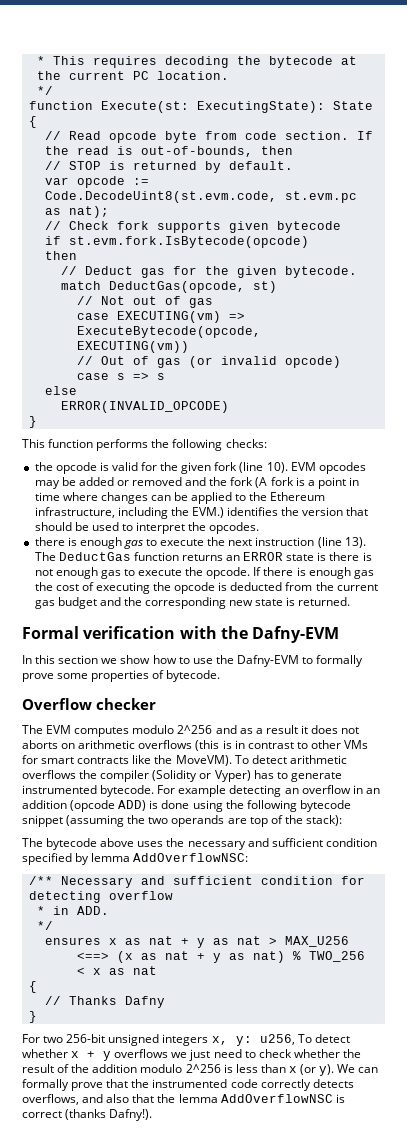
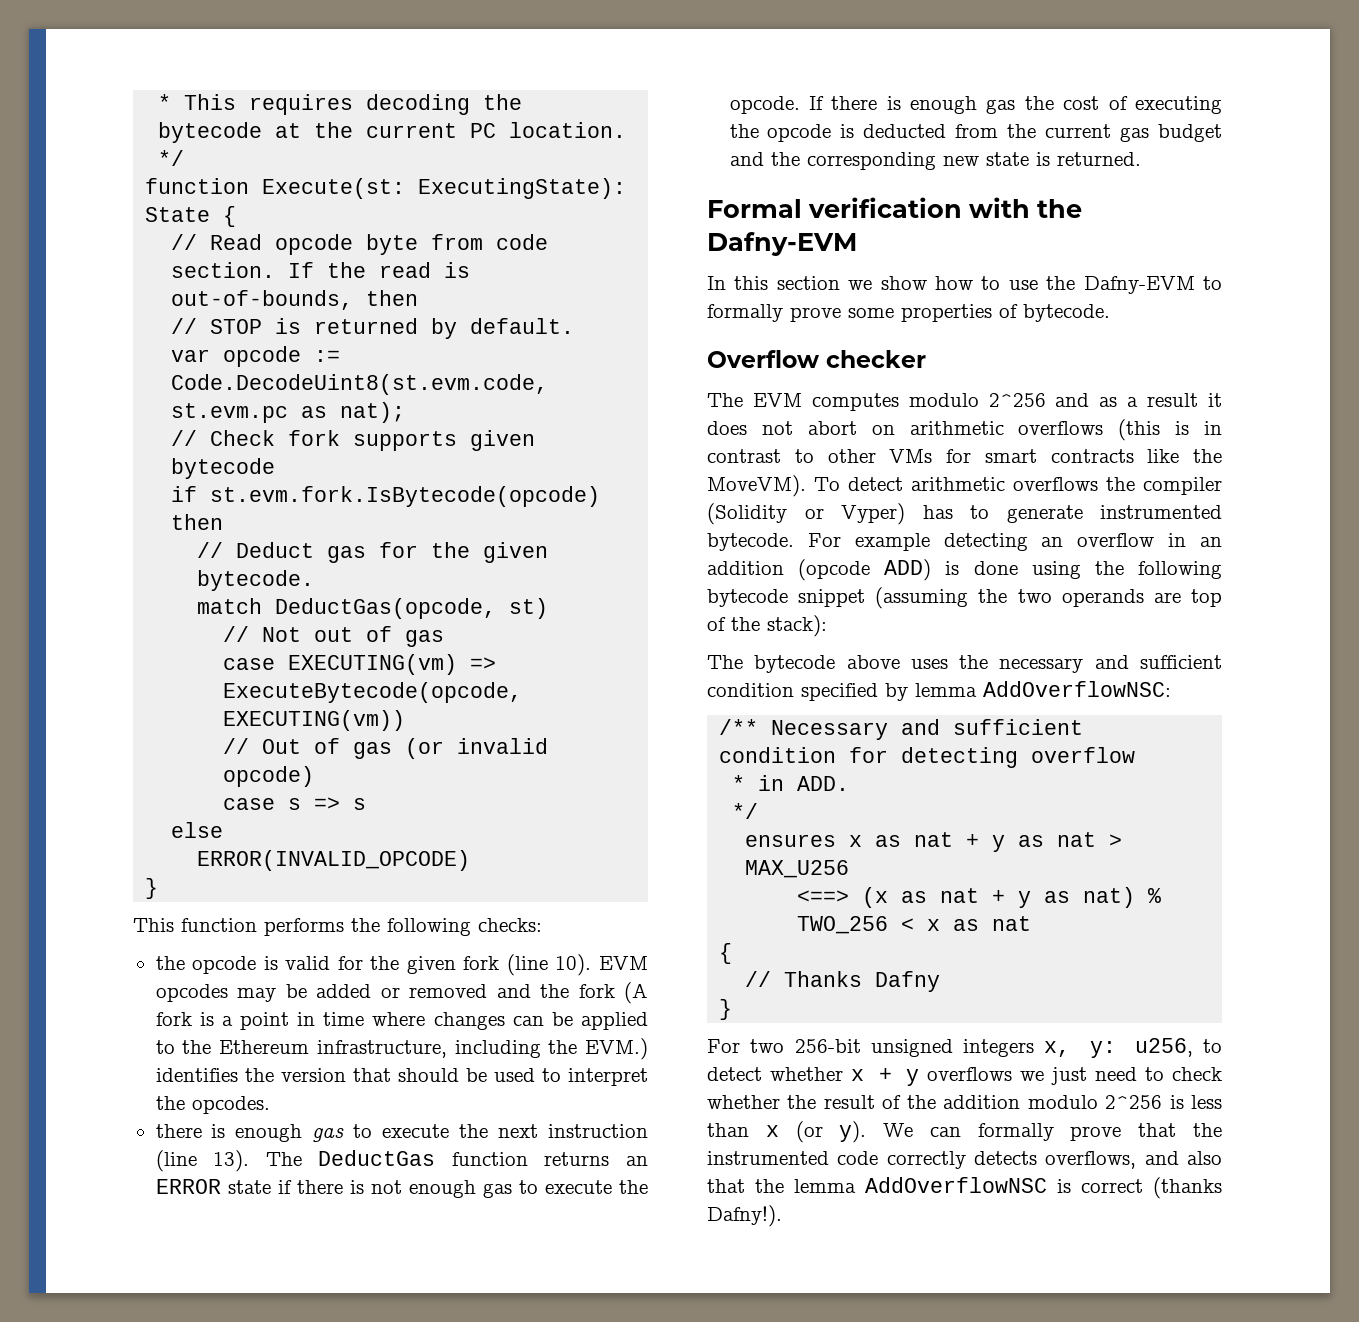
- The DeductGas function returns an ERROR state is there is not enough gas to execute the opcode.
+ The DeductGas function returns an ERROR state if there is not enough gas to execute the opcode.
- The EVM computes modulo 2^256 and as a result it does not aborts on arithmetic overflows (this is in contrast to other VMs for smart contracts like the MoveVM).
+ The EVM computes modulo 2^256 and as a result it does not abort on arithmetic overflows (this is in contrast to other VMs for smart contracts like the MoveVM).
- For two 256-bit unsigned integers x, y: u256, To detect whether x + y overflows we just need to check whether the result of the addition modulo 2^256 is less than x (or y).
+ For two 256-bit unsigned integers x, y: u256, to detect whether x + y overflows we just need to check whether the result of the addition modulo 2^256 is less than x (or y).

